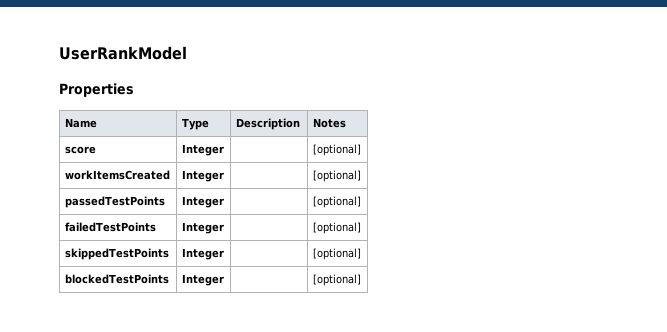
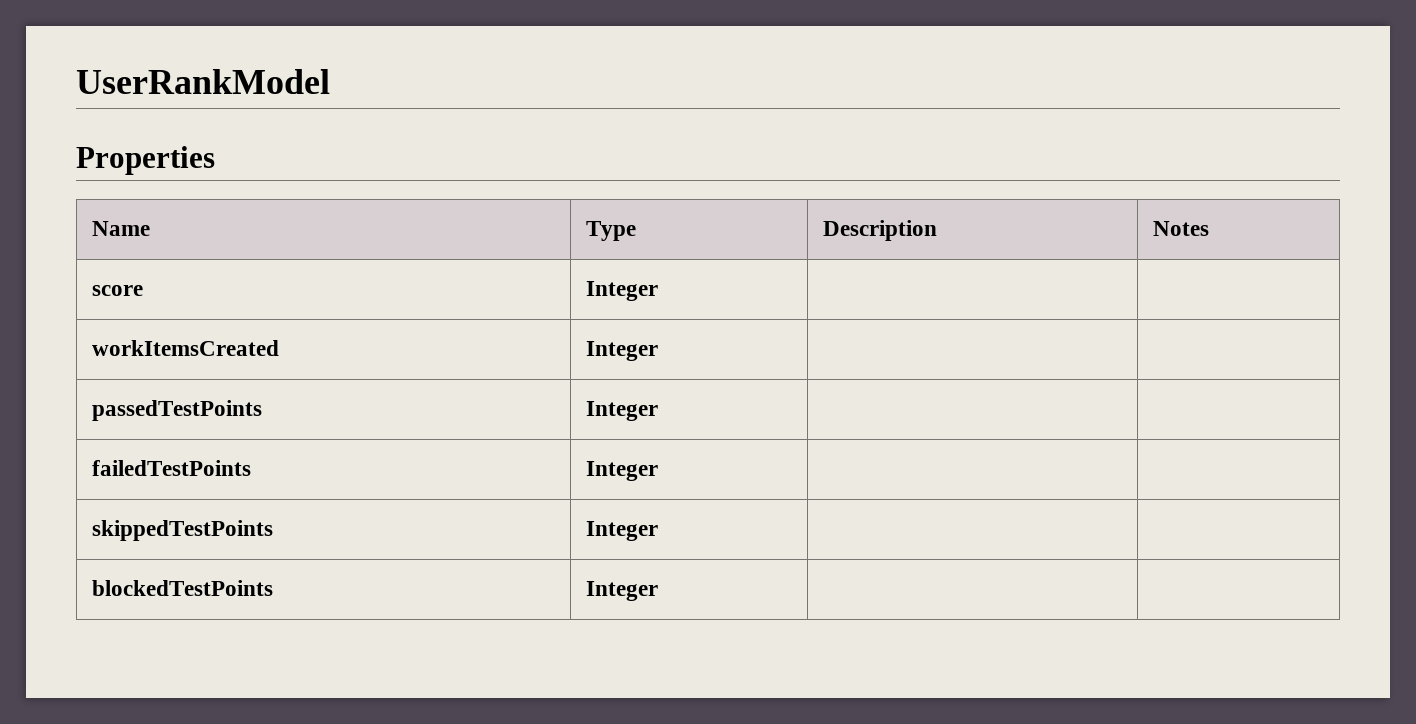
- score | Integer | | [optional]
+ score | Integer | |
- workItemsCreated | Integer | | [optional]
+ workItemsCreated | Integer | |
- passedTestPoints | Integer | | [optional]
+ passedTestPoints | Integer | |
- failedTestPoints | Integer | | [optional]
+ failedTestPoints | Integer | |
- skippedTestPoints | Integer | | [optional]
+ skippedTestPoints | Integer | |
- blockedTestPoints | Integer | | [optional]
+ blockedTestPoints | Integer | |

